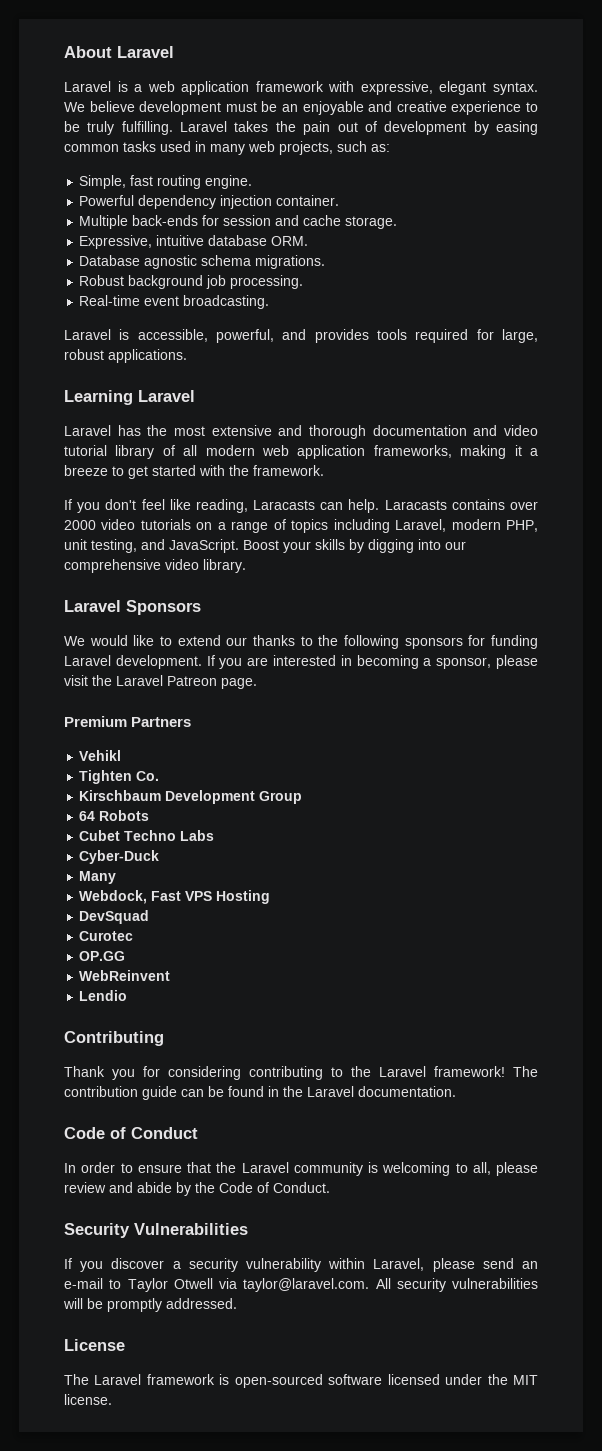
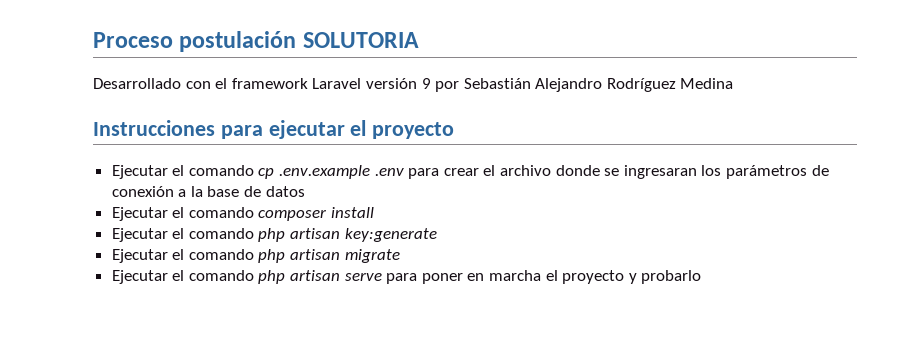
- About Laravel
- Laravel is a web application framework with expressive, elegant syntax. We believe development must be an enjoyable and creative experience to be truly fulfilling. Laravel takes the pain out of development by easing common tasks used in many web projects, such as:
- Simple, fast routing engine.
- Powerful dependency injection container.
- Multiple back-ends for session and cache storage.
- Expressive, intuitive database ORM.
- Database agnostic schema migrations.
- Robust background job processing.
- Real-time event broadcasting.
- Laravel is accessible, powerful, and provides tools required for large, robust applications.
- Learning Laravel
- Laravel has the most extensive and thorough documentation and video tutorial library of all modern web application frameworks, making it a breeze to get started with the framework.
- If you don't feel like reading, Laracasts can help. Laracasts contains over 2000 video tutorials on a range of topics including Laravel, modern PHP, unit testing, and JavaScript. Boost your skills by digging into our comprehensive video library.
- Laravel Sponsors
- We would like to extend our thanks to the following sponsors for funding Laravel development. If you are interested in becoming a sponsor, please visit the Laravel Patreon page.
- Premium Partners
- Vehikl
- Tighten Co.
- Kirschbaum Development Group
- 64 Robots
- Cubet Techno Labs
- Cyber-Duck
- Many
- Webdock, Fast VPS Hosting
- DevSquad
- Curotec
- OP.GG
- WebReinvent
- Lendio
- Contributing
- Thank you for considering contributing to the Laravel framework! The contribution guide can be found in the Laravel documentation.
- Code of Conduct
- In order to ensure that the Laravel community is welcoming to all, please review and abide by the Code of Conduct.
- Security Vulnerabilities
- If you discover a security vulnerability within Laravel, please send an e-mail to Taylor Otwell via taylor@laravel.com. All security vulnerabilities will be promptly addressed.
- License
- The Laravel framework is open-sourced software licensed under the MIT license.
+ Proceso postulación SOLUTORIA
+ Desarrollado con el framework Laravel versión 9 por Sebastián Alejandro Rodríguez Medina
+ Instrucciones para ejecutar el proyecto
+ Ejecutar el comando cp .env.example .env para crear el archivo donde se ingresaran los parámetros de conexión a la base de datos
+ Ejecutar el comando composer install
+ Ejecutar el comando php artisan key:generate
+ Ejecutar el comando php artisan migrate
+ Ejecutar el comando php artisan serve para poner en marcha el proyecto y probarlo

